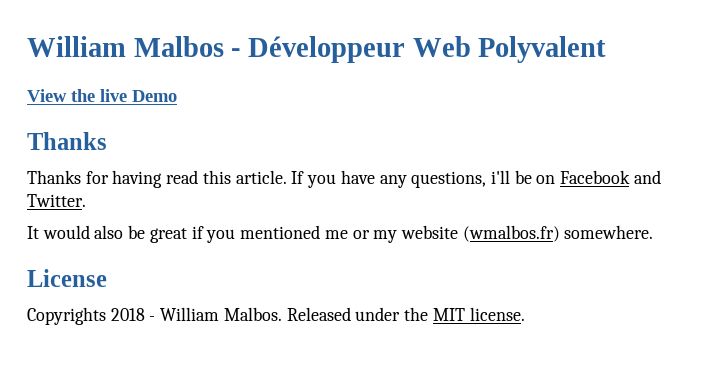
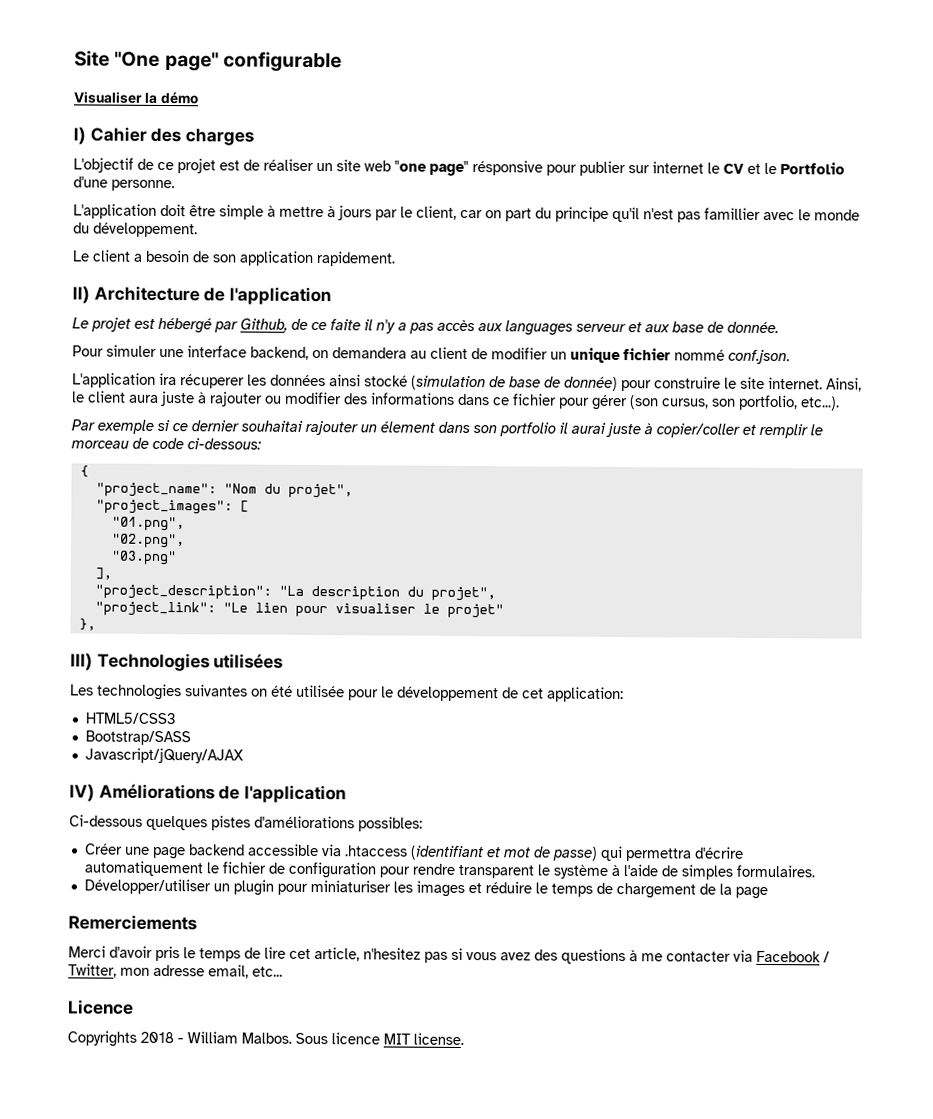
- William Malbos - Développeur Web Polyvalent
- View the live Demo
- Thanks
- Thanks for having read this article. If you have any questions, i'll be on Facebook and Twitter.
- It would also be great if you mentioned me or my website (wmalbos.fr) somewhere.
- License
+ Site "One page" configurable
+ Visualiser la démo
+ I) Cahier des charges
+ L'objectif de ce projet est de réaliser un site web "one page" résponsive pour publier sur internet le CV et le Portfolio d'une personne.
+ L'application doit être simple à mettre à jours par le client, car on part du principe qu'il n'est pas famillier avec le monde du développement.
+ Le client a besoin de son application rapidement.
+ II) Architecture de l'application
+ Le projet est hébergé par Github, de ce faite il n'y a pas accès aux languages serveur et aux base de donnée.
+ Pour simuler une interface backend, on demandera au client de modifier un unique fichier nommé conf.json.
+ L'application ira récuperer les données ainsi stocké (simulation de base de donnée) pour construire le site internet. Ainsi, le client aura juste à rajouter ou modifier des informations dans ce fichier pour gérer (son cursus, son portfolio, etc...).
+ Par exemple si ce dernier souhaitai rajouter un élement dans son portfolio il aurai juste à copier/coller et remplir le morceau de code ci-dessous:
+ {
+ "project_name": "Nom du projet",
+ "project_images": [
+ "01.png",
+ "02.png",
+ "03.png"
+ ],
+ "project_description": "La description du projet",
+ "project_link": "Le lien pour visualiser le projet"
+ },
+ III) Technologies utilisées
+ Les technologies suivantes on été utilisée pour le développement de cet application:
+ HTML5/CSS3
+ Bootstrap/SASS
+ Javascript/jQuery/AJAX
+ IV) Améliorations de l'application
+ Ci-dessous quelques pistes d'améliorations possibles:
+ Créer une page backend accessible via .htaccess (identifiant et mot de passe) qui permettra d'écrire automatiquement le fichier de configuration pour rendre transparent le système à l'aide de simples formulaires.
+ Développer/utiliser un plugin pour miniaturiser les images et réduire le temps de chargement de la page
+ Remerciements
+ Merci d'avoir pris le temps de lire cet article, n'hesitez pas si vous avez des questions à me contacter via Facebook / Twitter, mon adresse email, etc...
+ Licence
- Released under the MIT license.
+ Sous licence MIT license.

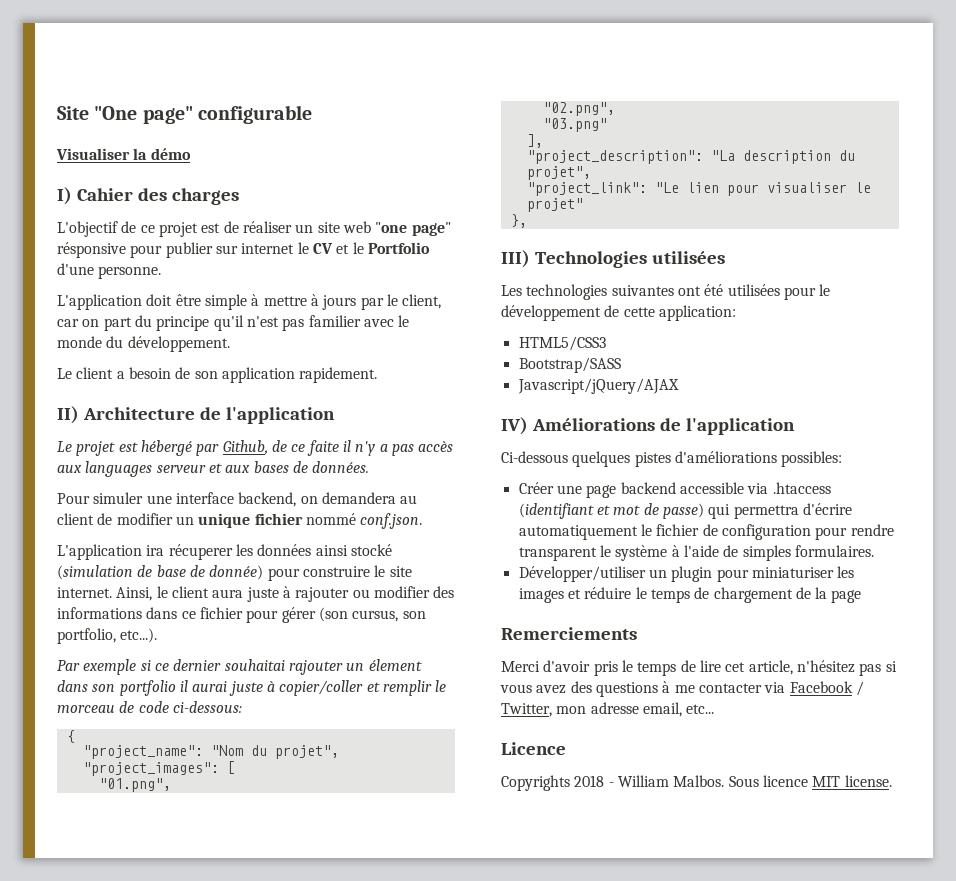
- L'application doit être simple à mettre à jours par le client, car on part du principe qu'il n'est pas famillier avec le monde du développement.
+ L'application doit être simple à mettre à jours par le client, car on part du principe qu'il n'est pas familier avec le monde du développement.
- Le projet est hébergé par Github, de ce faite il n'y a pas accès aux languages serveur et aux base de donnée.
+ Le projet est hébergé par Github, de ce faite il n'y a pas accès aux languages serveur et aux bases de données.
- Les technologies suivantes on été utilisée pour le développement de cet application:
+ Les technologies suivantes ont été utilisées pour le développement de cette application:
- Merci d'avoir pris le temps de lire cet article, n'hesitez pas si vous avez des questions à me contacter via Facebook / Twitter, mon adresse email, etc...
+ Merci d'avoir pris le temps de lire cet article, n'hésitez pas si vous avez des questions à me contacter via Facebook / Twitter, mon adresse email, etc...

